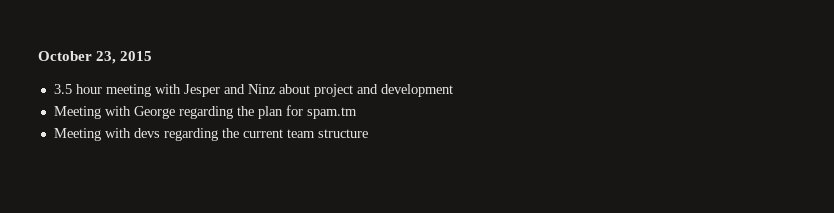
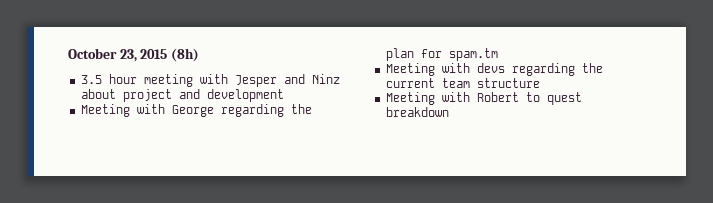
- October 23, 2015
+ October 23, 2015 (8h)
+ Meeting with Robert to quest breakdown

